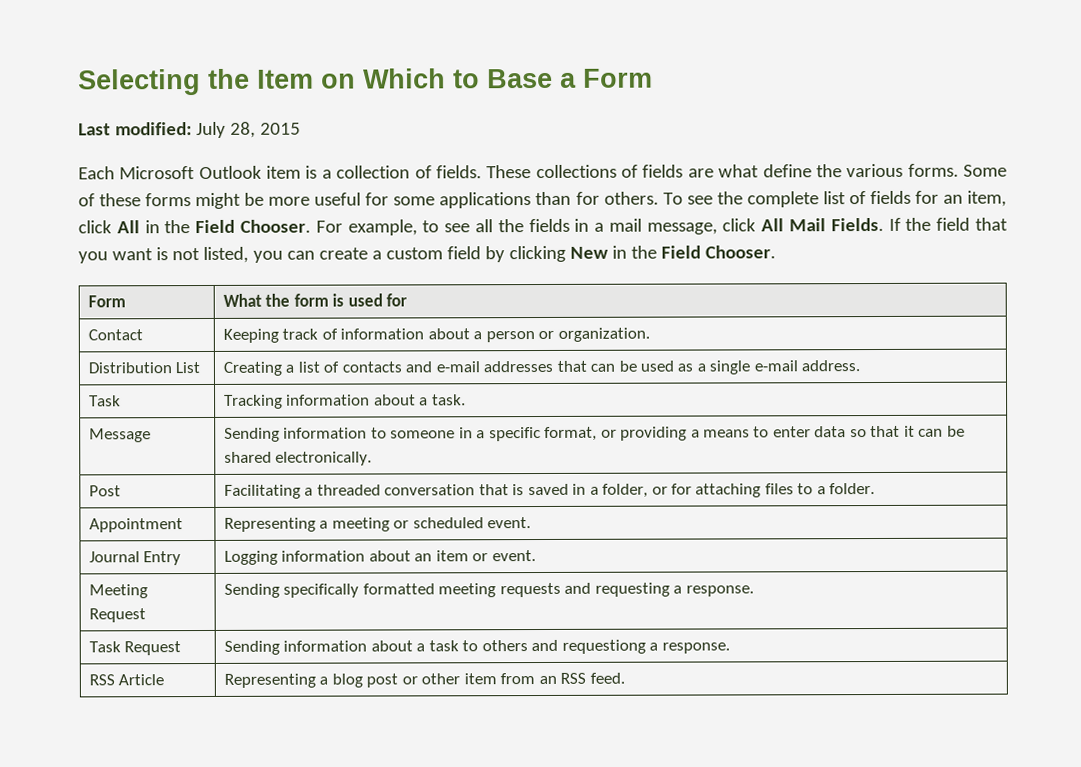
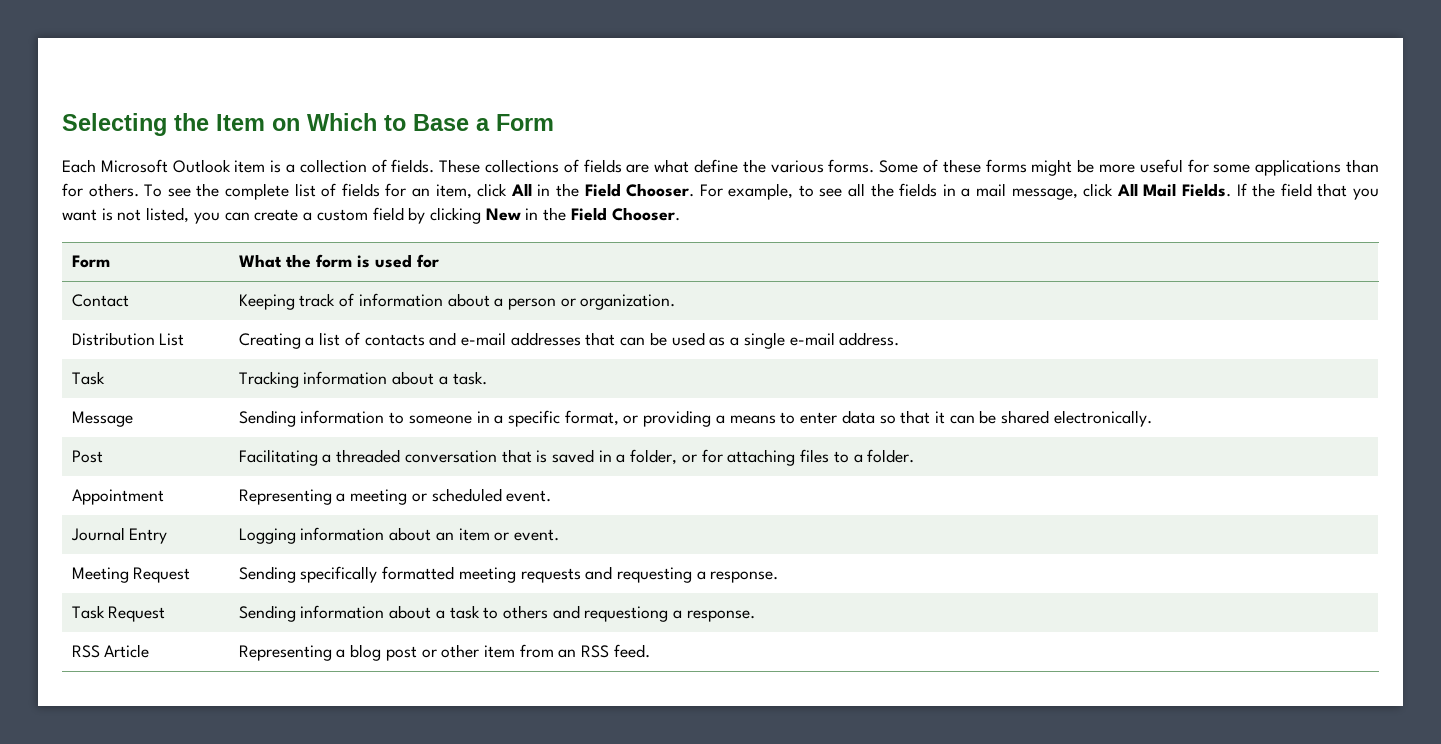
- Last modified: July 28, 2015

